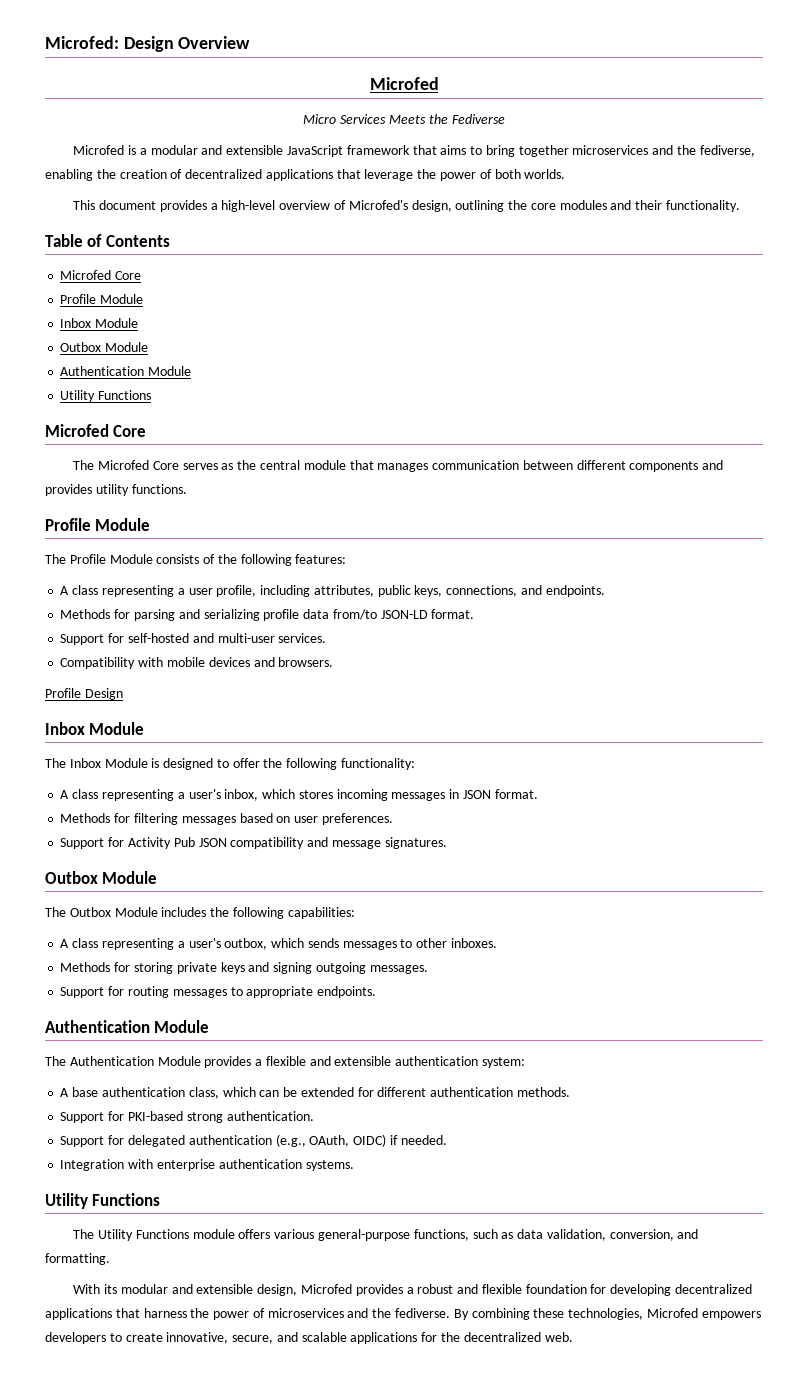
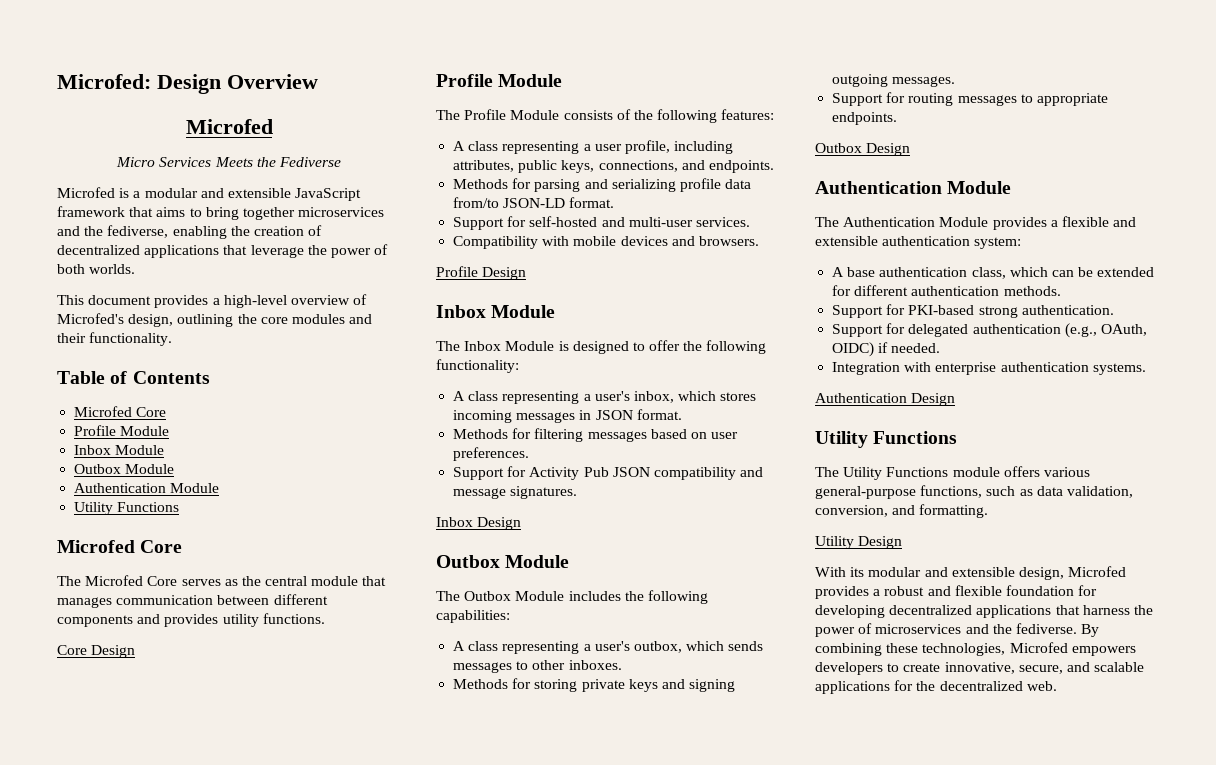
+ Core Design
+ Inbox Design
+ Outbox Design
+ Authentication Design
+ Utility Design

